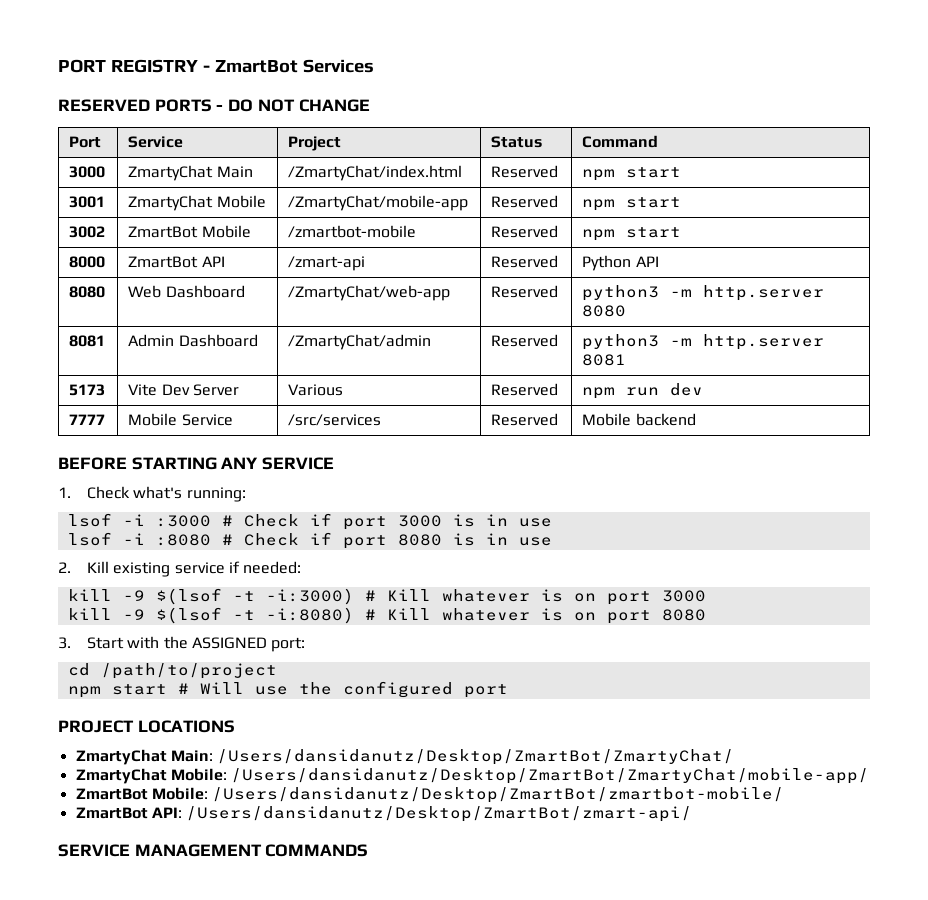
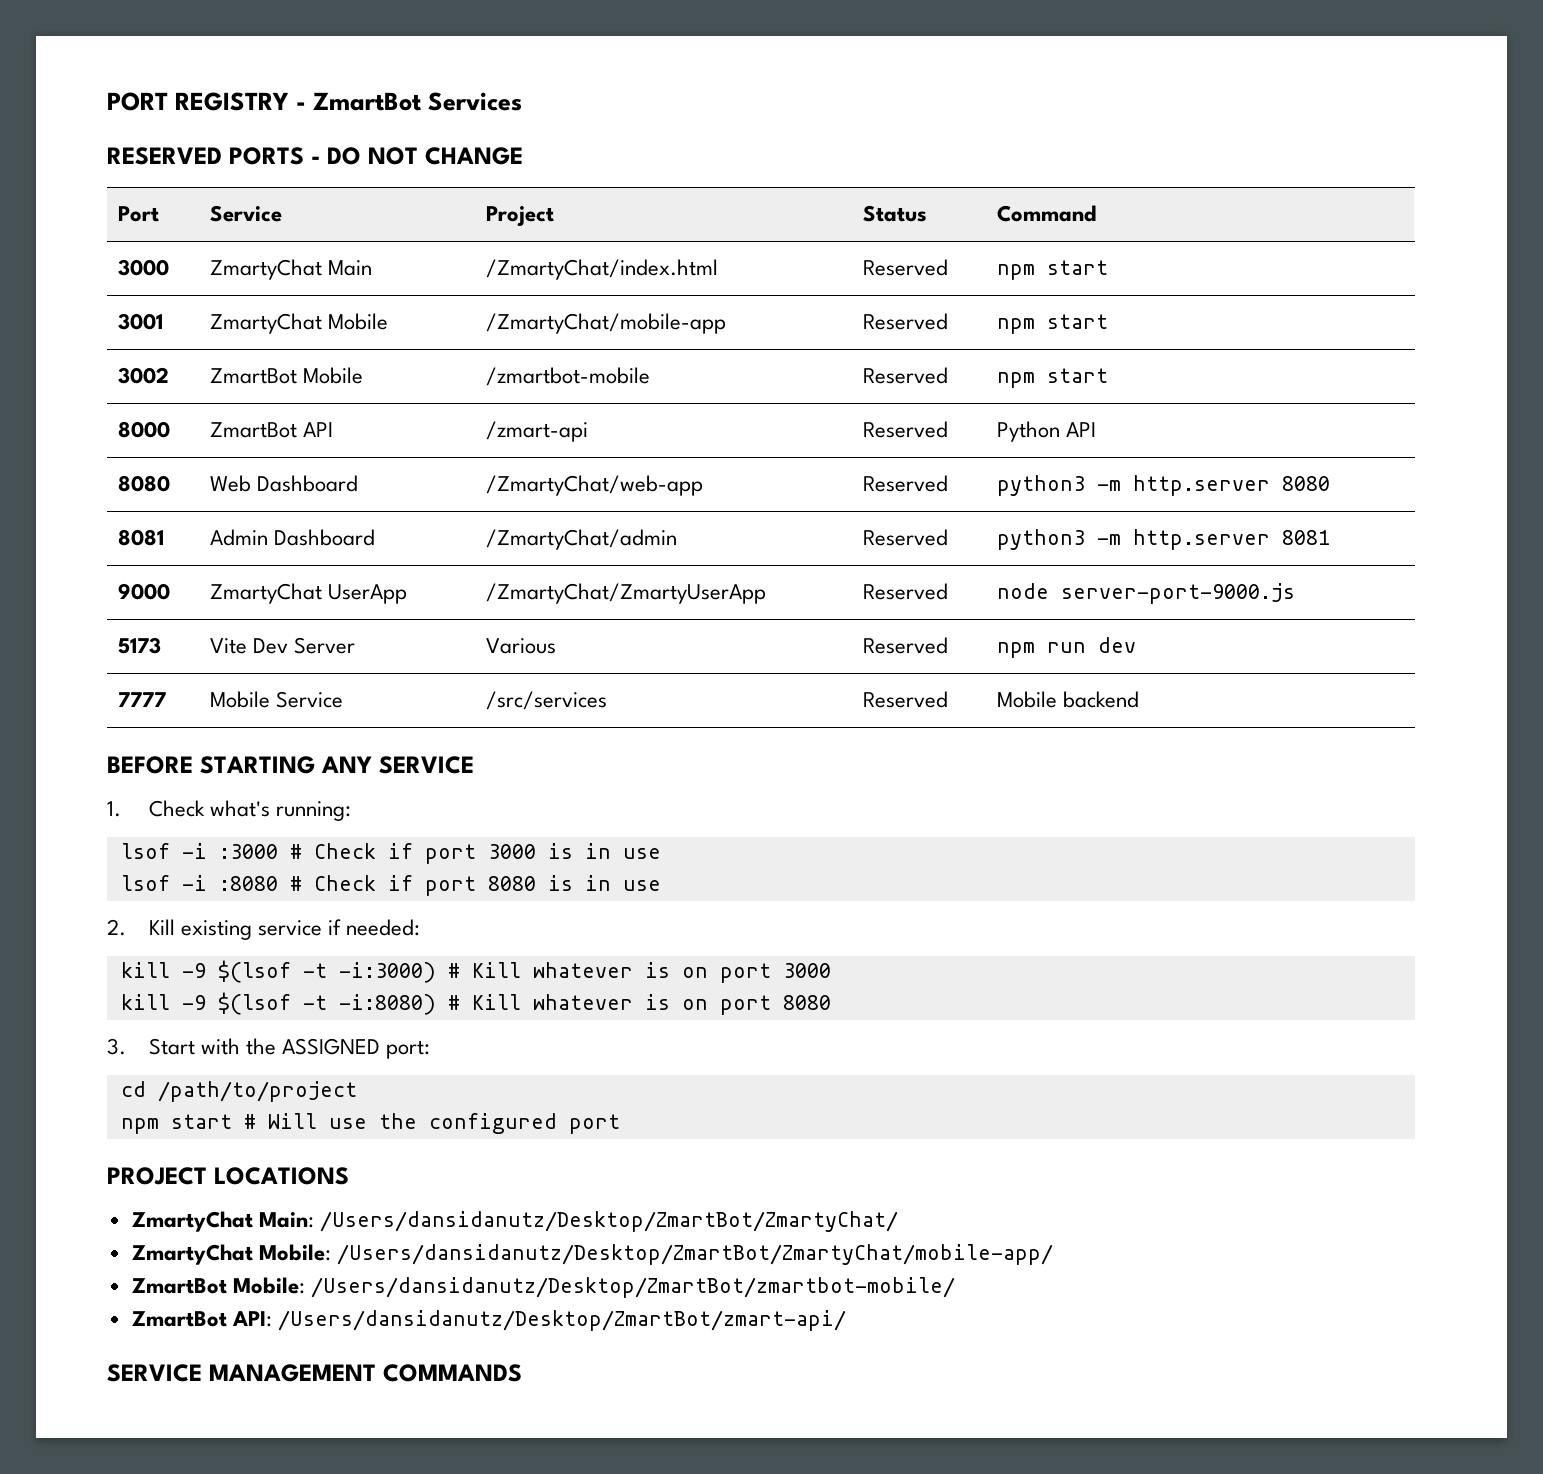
+ 9000 | ZmartyChat UserApp | /ZmartyChat/ZmartyUserApp | Reserved | node server-port-9000.js

